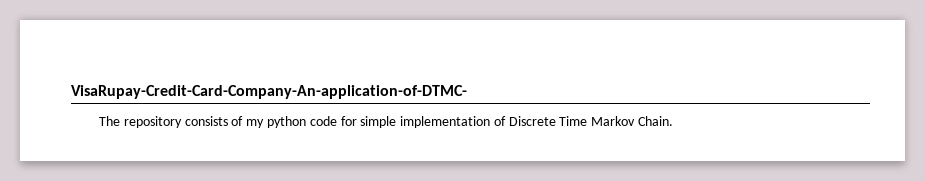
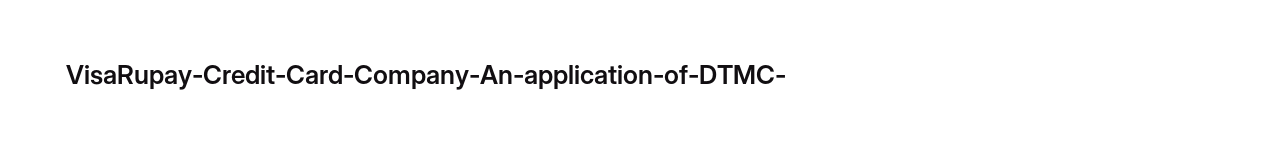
- The repository consists of my python code for simple implementation of Discrete Time Markov Chain.

